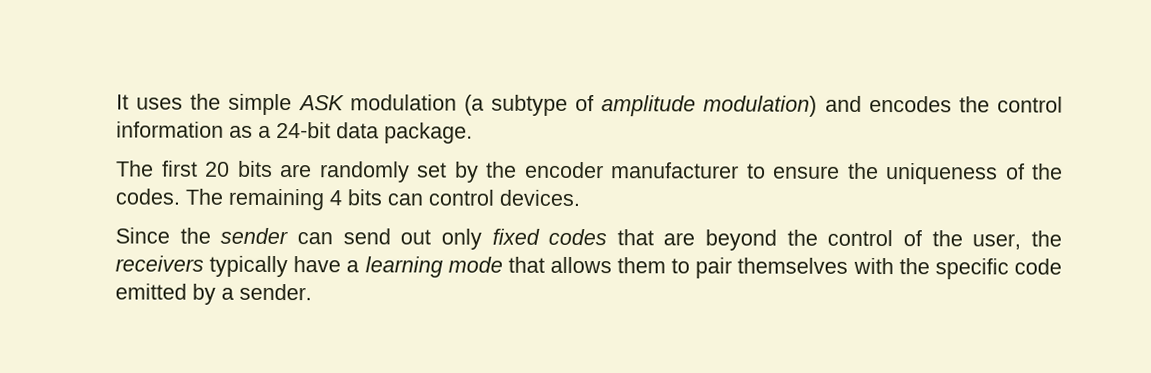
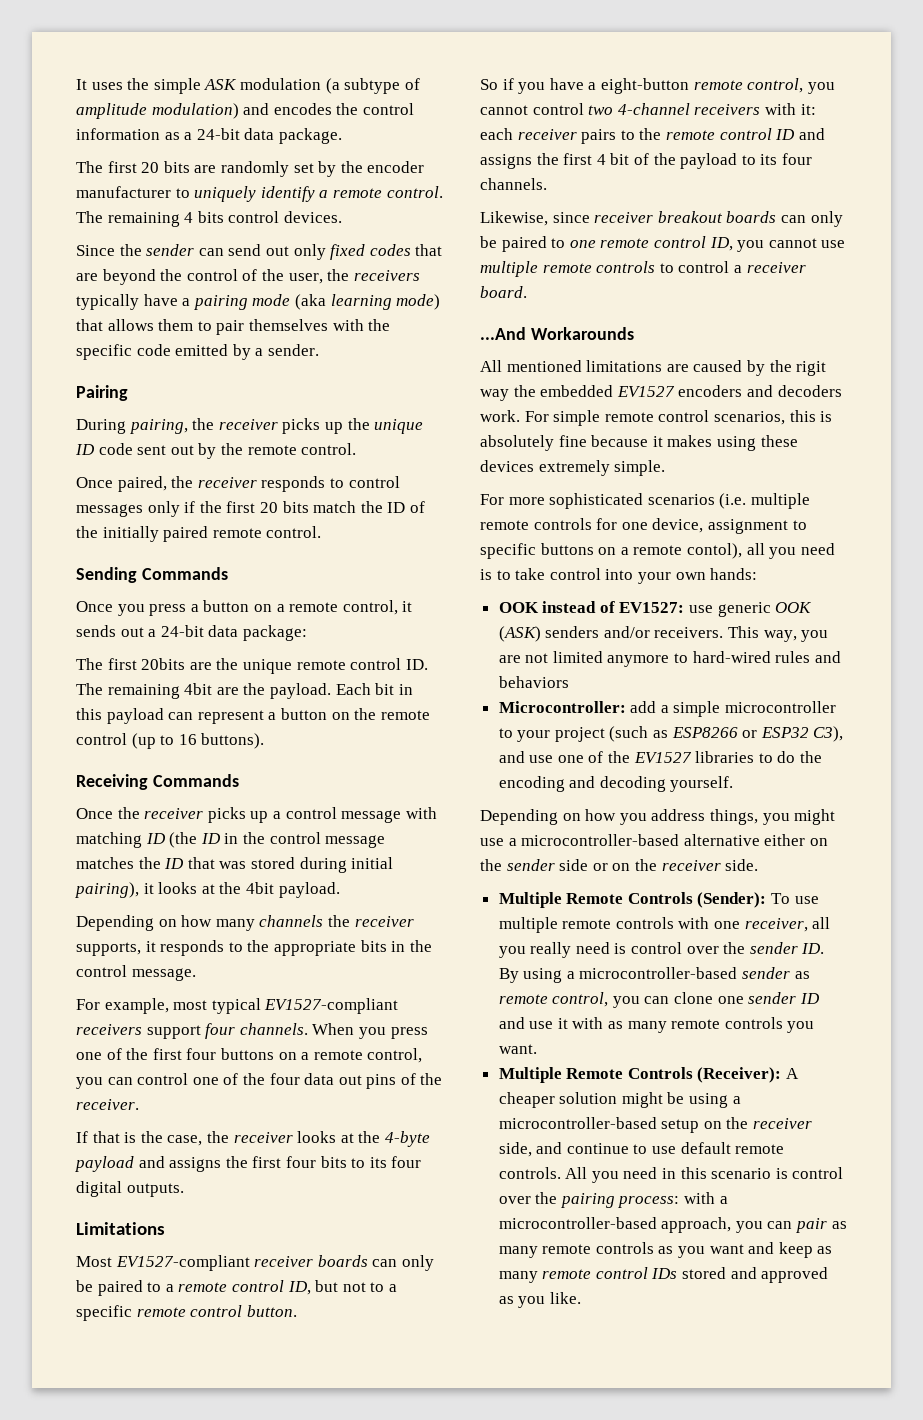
- The first 20 bits are randomly set by the encoder manufacturer to ensure the uniqueness of the codes.
+ The first 20 bits are randomly set by the encoder manufacturer to uniquely identify a remote control.
- The remaining 4 bits can control devices.
+ The remaining 4 bits control devices.
- Since the sender can send out only fixed codes that are beyond the control of the user, the receivers typically have a learning mode that allows them to pair themselves with the specific code emitted by a sender.
+ Since the sender can send out only fixed codes that are beyond the control of the user, the receivers typically have a pairing mode (aka learning mode) that allows them to pair themselves with the specific code emitted by a sender.
+ Pairing
+ During pairing, the receiver picks up the unique ID code sent out by the remote control.
+ Once paired, the receiver responds to control messages only if the first 20 bits match the ID of the initially paired remote control.
+ Sending Commands
+ Once you press a button on a remote control, it sends out a 24-bit data package:
+ The first 20bits are the unique remote control ID. The remaining 4bit are the payload. Each bit in this payload can represent a button on the remote control (up to 16 buttons).
+ Receiving Commands
+ Once the receiver picks up a control message with matching ID (the ID in the control message matches the ID that was stored during initial pairing), it looks at the 4bit payload.
+ Depending on how many channels the receiver supports, it responds to the appropriate bits in the control message.
+ For example, most typical EV1527-compliant receivers support four channels. When you press one of the first four buttons on a remote control, you can control one of the four data out pins of the receiver.
+ If that is the case, the receiver looks at the 4-byte payload and assigns the first four bits to its four digital outputs.
+ Limitations
+ Most EV1527-compliant receiver boards can only be paired to a remote control ID, but not to a specific remote control button.
+ So if you have a eight-button remote control, you cannot control two 4-channel receivers with it: each receiver pairs to the remote control ID and assigns the first 4 bit of the payload to its four channels.
+ Likewise, since receiver breakout boards can only be paired to one remote control ID, you cannot use multiple remote controls to control a receiver board.
+ ...And Workarounds
+ All mentioned limitations are caused by the rigit way the embedded EV1527 encoders and decoders work. For simple remote control scenarios, this is absolutely fine because it makes using these devices extremely simple.
+ For more sophisticated scenarios (i.e. multiple remote controls for one device, assignment to specific buttons on a remote contol), all you need is to take control into your own hands:
+ OOK instead of EV1527: use generic OOK (ASK) senders and/or receivers. This way, you are not limited anymore to hard-wired rules and behaviors
+ Microcontroller: add a simple microcontroller to your project (such as ESP8266 or ESP32 C3), and use one of the EV1527 libraries to do the encoding and decoding yourself.
+ Depending on how you address things, you might use a microcontroller-based alternative either on the sender side or on the receiver side.
+ Multiple Remote Controls (Sender): To use multiple remote controls with one receiver, all you really need is control over the sender ID. By using a microcontroller-based sender as remote control, you can clone one sender ID and use it with as many remote controls you want.
+ Multiple Remote Controls (Receiver): A cheaper solution might be using a microcontroller-based setup on the receiver side, and continue to use default remote controls. All you need in this scenario is control over the pairing process: with a microcontroller-based approach, you can pair as many remote controls as you want and keep as many remote control IDs stored and approved as you like.

